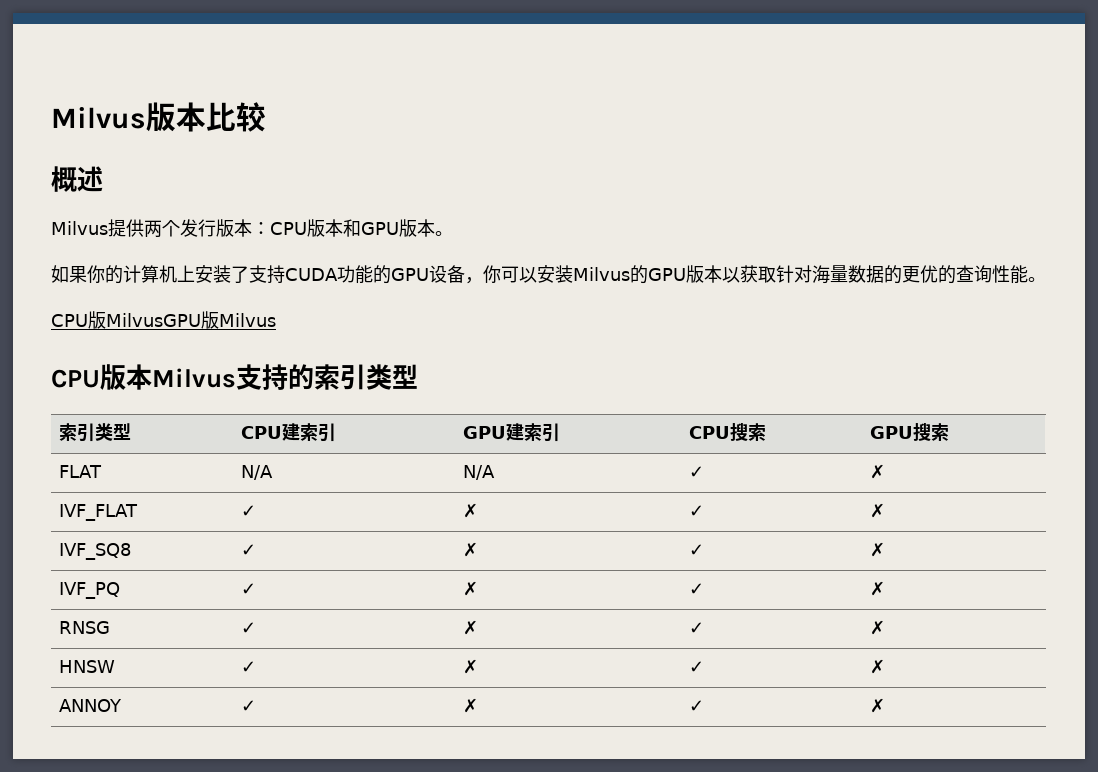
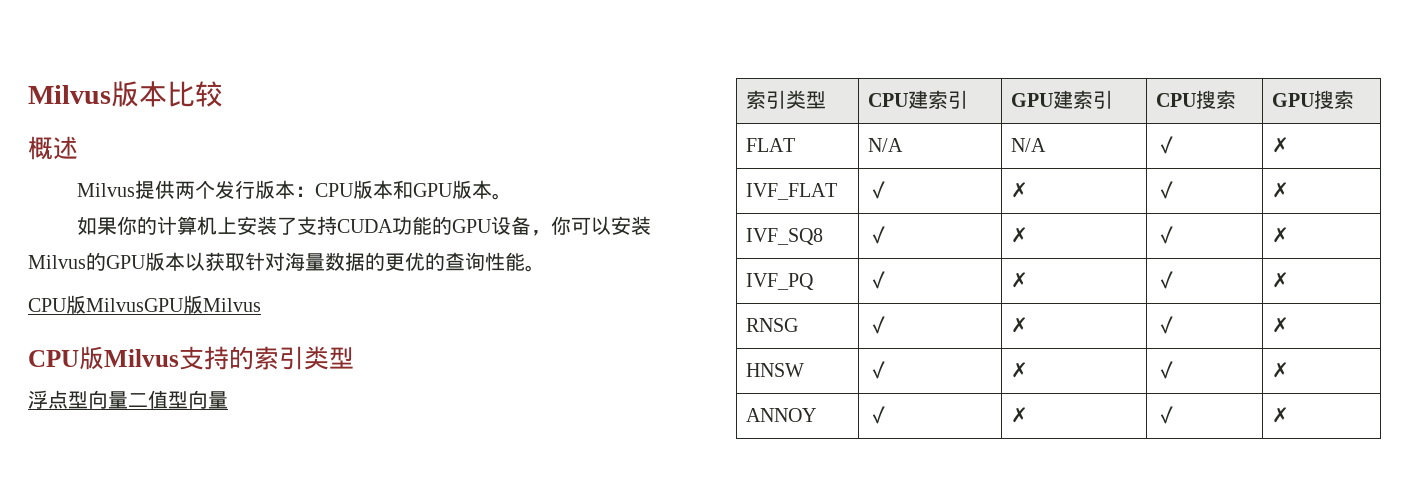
- CPU版本Milvus支持的索引类型
+ CPU版Milvus支持的索引类型
+ 浮点型向量二值型向量

